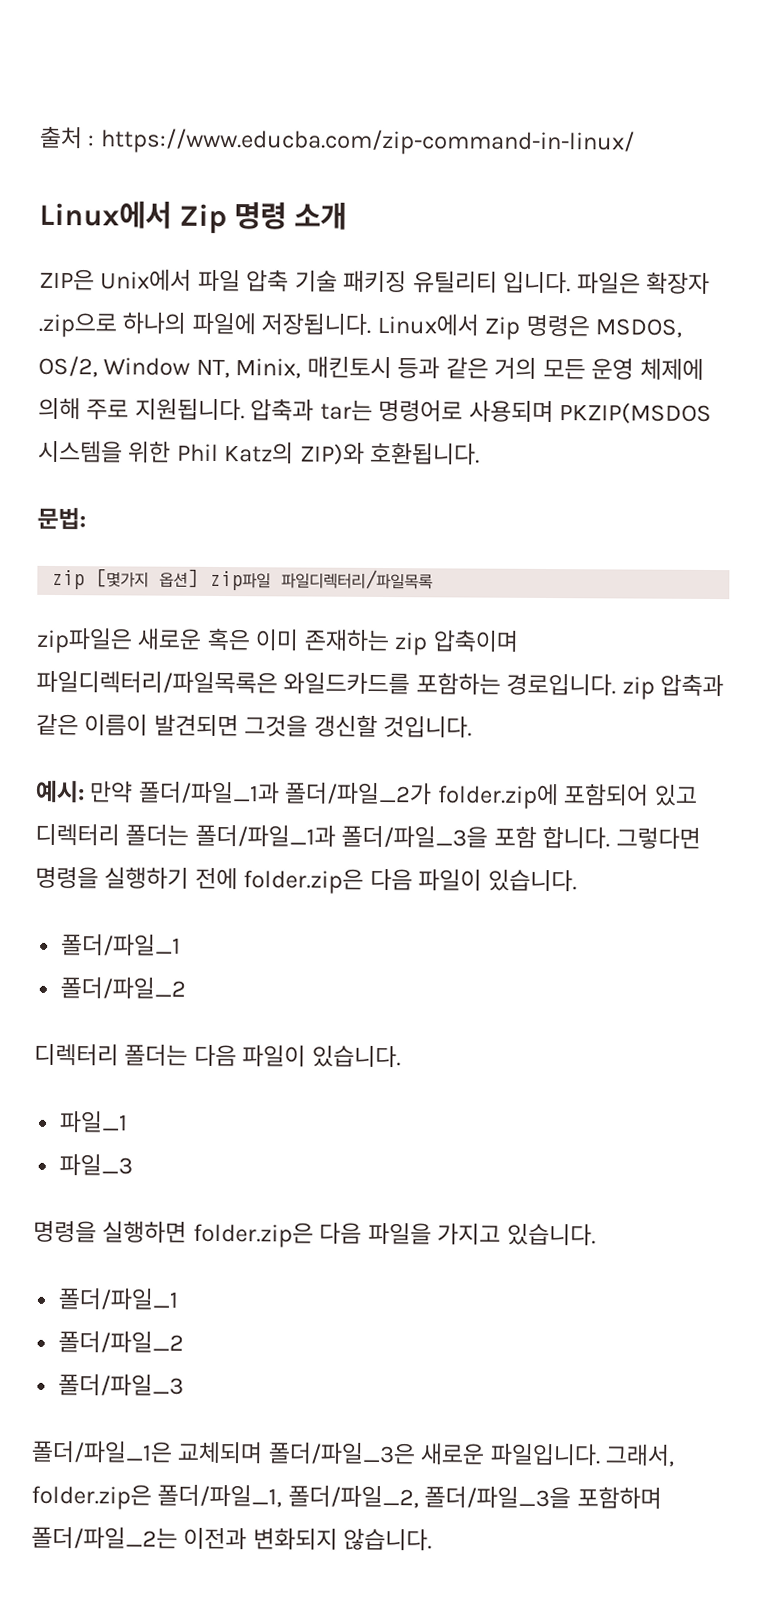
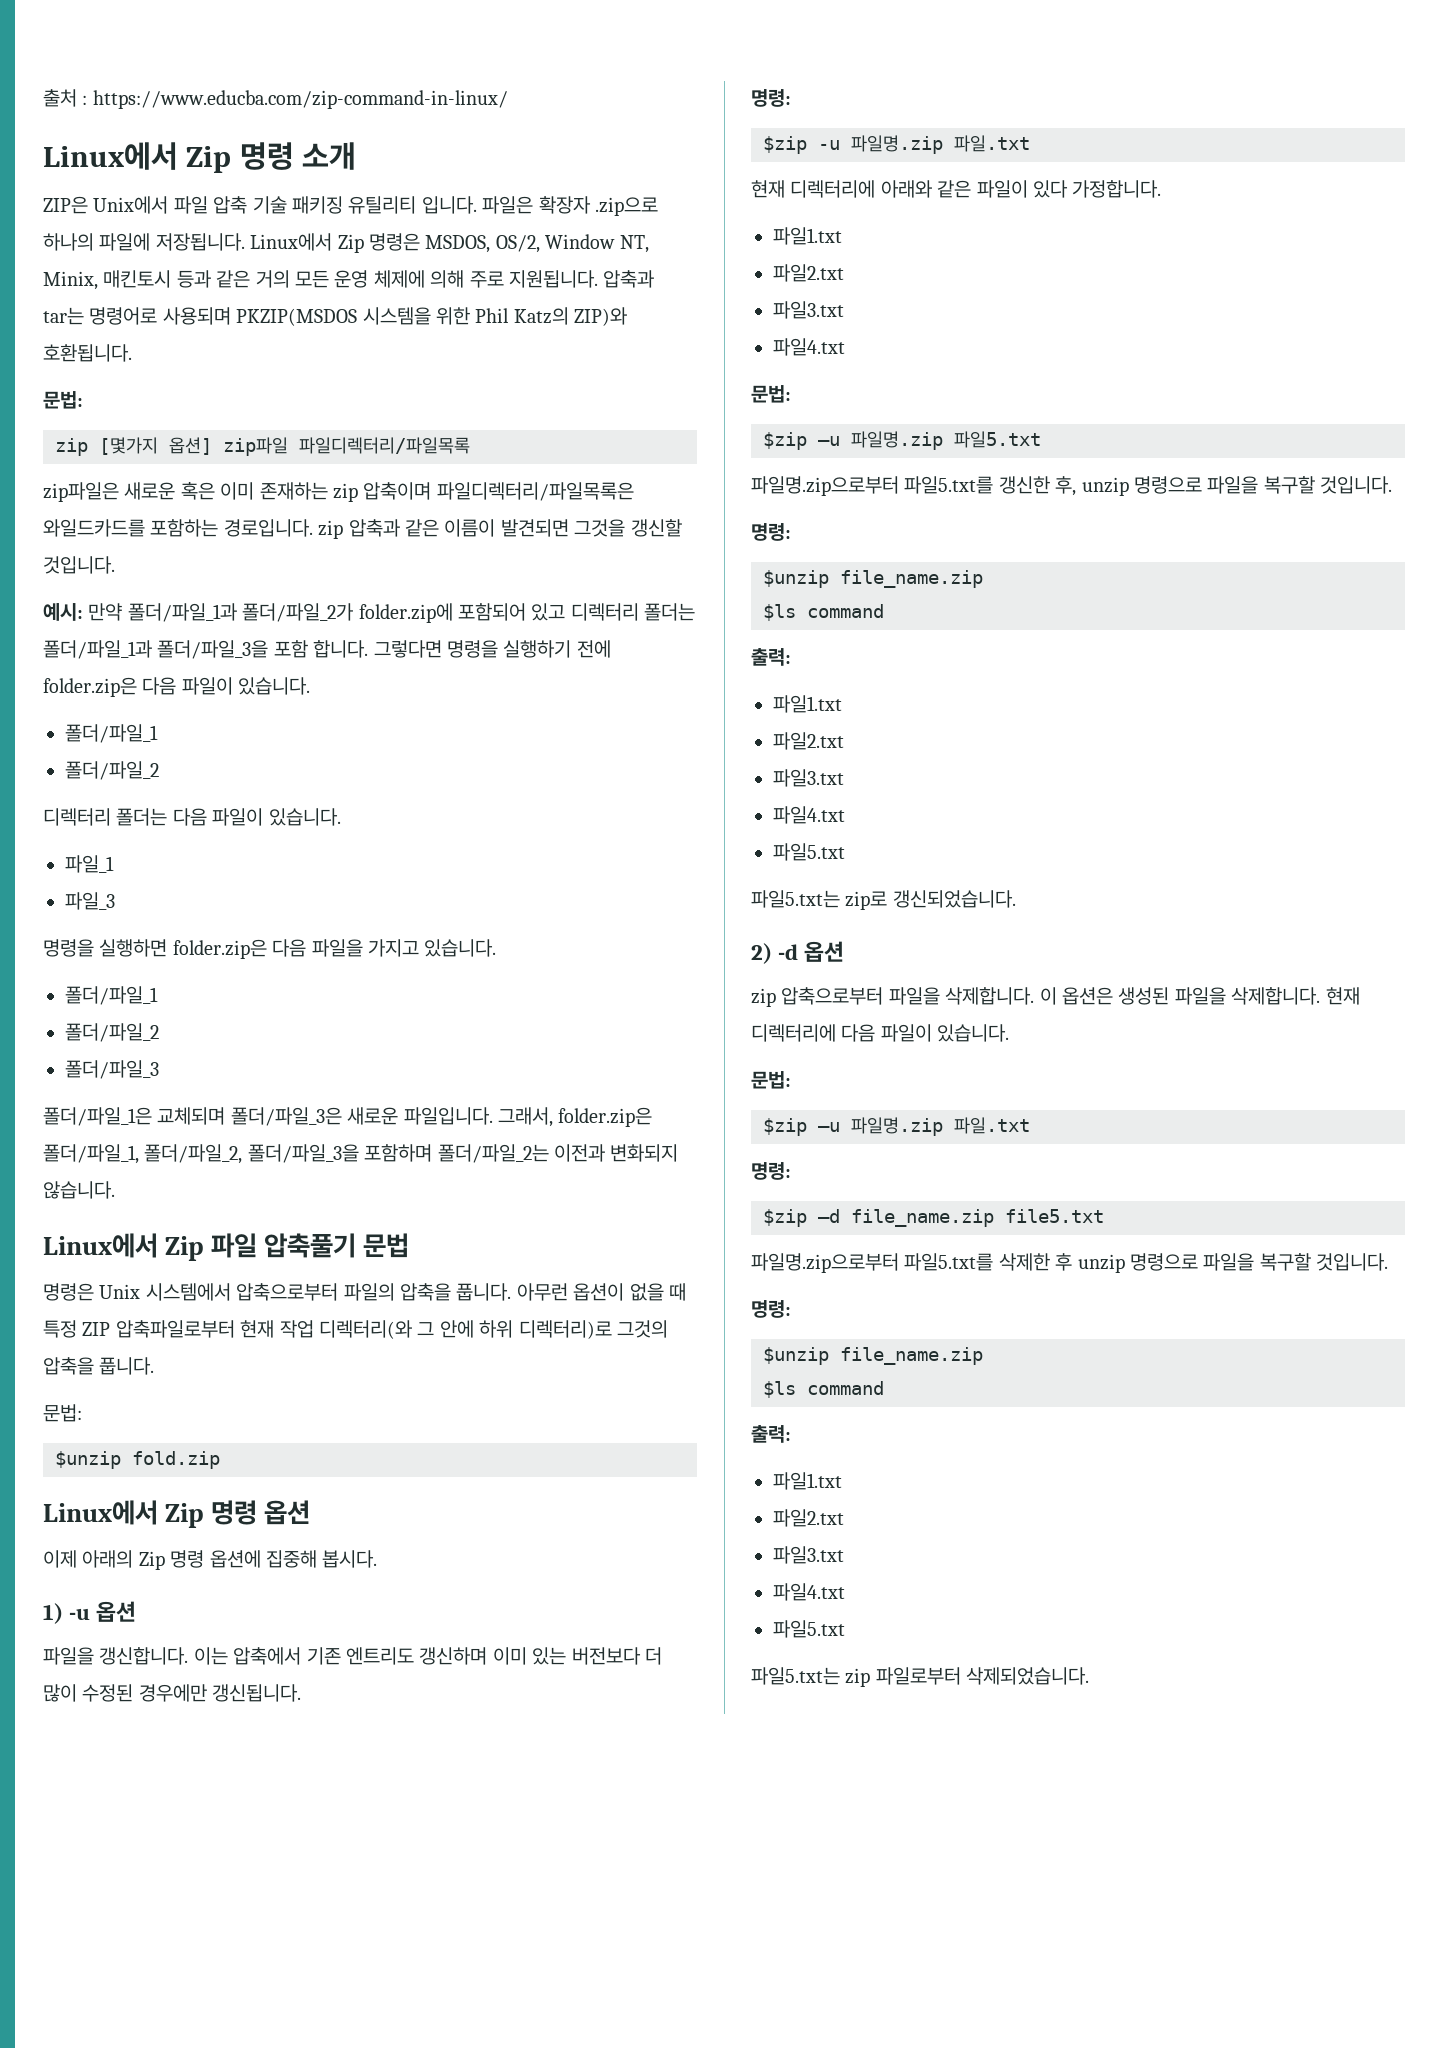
+ Linux에서 Zip 파일 압축풀기 문법
+ 명령은 Unix 시스템에서 압축으로부터 파일의 압축을 풉니다. 아무런 옵션이 없을 때 특정 ZIP 압축파일로부터 현재 작업 디렉터리(와 그 안에 하위 디렉터리)로 그것의 압축을 풉니다.
+ 문법:
+ $unzip fold.zip
+ Linux에서 Zip 명령 옵션
+ 이제 아래의 Zip 명령 옵션에 집중해 봅시다.
+ 1) -u 옵션
+ 파일을 갱신합니다. 이는 압축에서 기존 엔트리도 갱신하며 이미 있는 버전보다 더 많이 수정된 경우에만 갱신됩니다.
+ 명령:
+ $zip -u 파일명.zip 파일.txt
+ 현재 디렉터리에 아래와 같은 파일이 있다 가정합니다.
+ 파일1.txt
+ 파일2.txt
+ 파일3.txt
+ 파일4.txt
+ 문법:
+ $zip –u 파일명.zip 파일5.txt
+ 파일명.zip으로부터 파일5.txt를 갱신한 후, unzip 명령으로 파일을 복구할 것입니다.
+ 명령:
+ $unzip file_name.zip
+ $ls command
+ 출력:
+ 파일1.txt
+ 파일2.txt
+ 파일3.txt
+ 파일4.txt
+ 파일5.txt
+ 파일5.txt는 zip로 갱신되었습니다.
+ 2) -d 옵션
+ zip 압축으로부터 파일을 삭제합니다. 이 옵션은 생성된 파일을 삭제합니다. 현재 디렉터리에 다음 파일이 있습니다.
+ 문법:
+ $zip –u 파일명.zip 파일.txt
+ 명령:
+ $zip –d file_name.zip file5.txt
+ 파일명.zip으로부터 파일5.txt를 삭제한 후 unzip 명령으로 파일을 복구할 것입니다.
+ 명령:
+ $unzip file_name.zip
+ $ls command
+ 출력:
+ 파일1.txt
+ 파일2.txt
+ 파일3.txt
+ 파일4.txt
+ 파일5.txt
+ 파일5.txt는 zip 파일로부터 삭제되었습니다.

